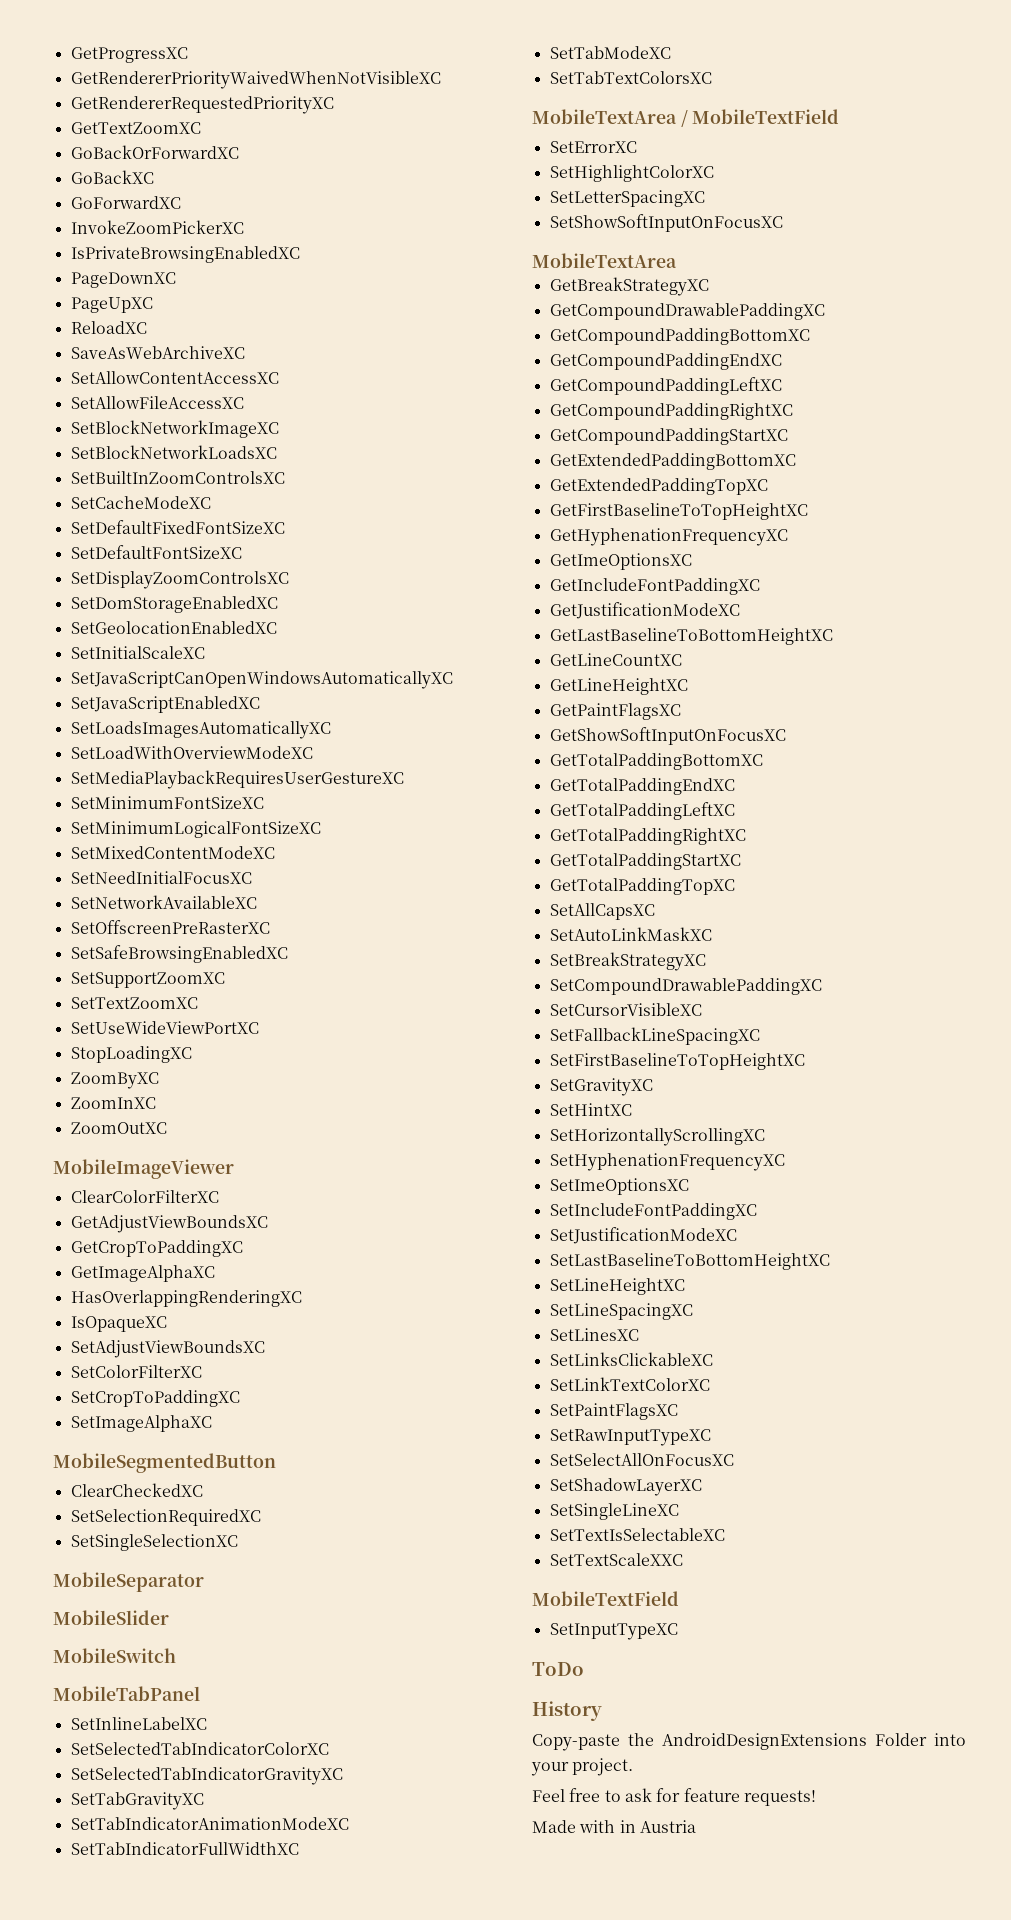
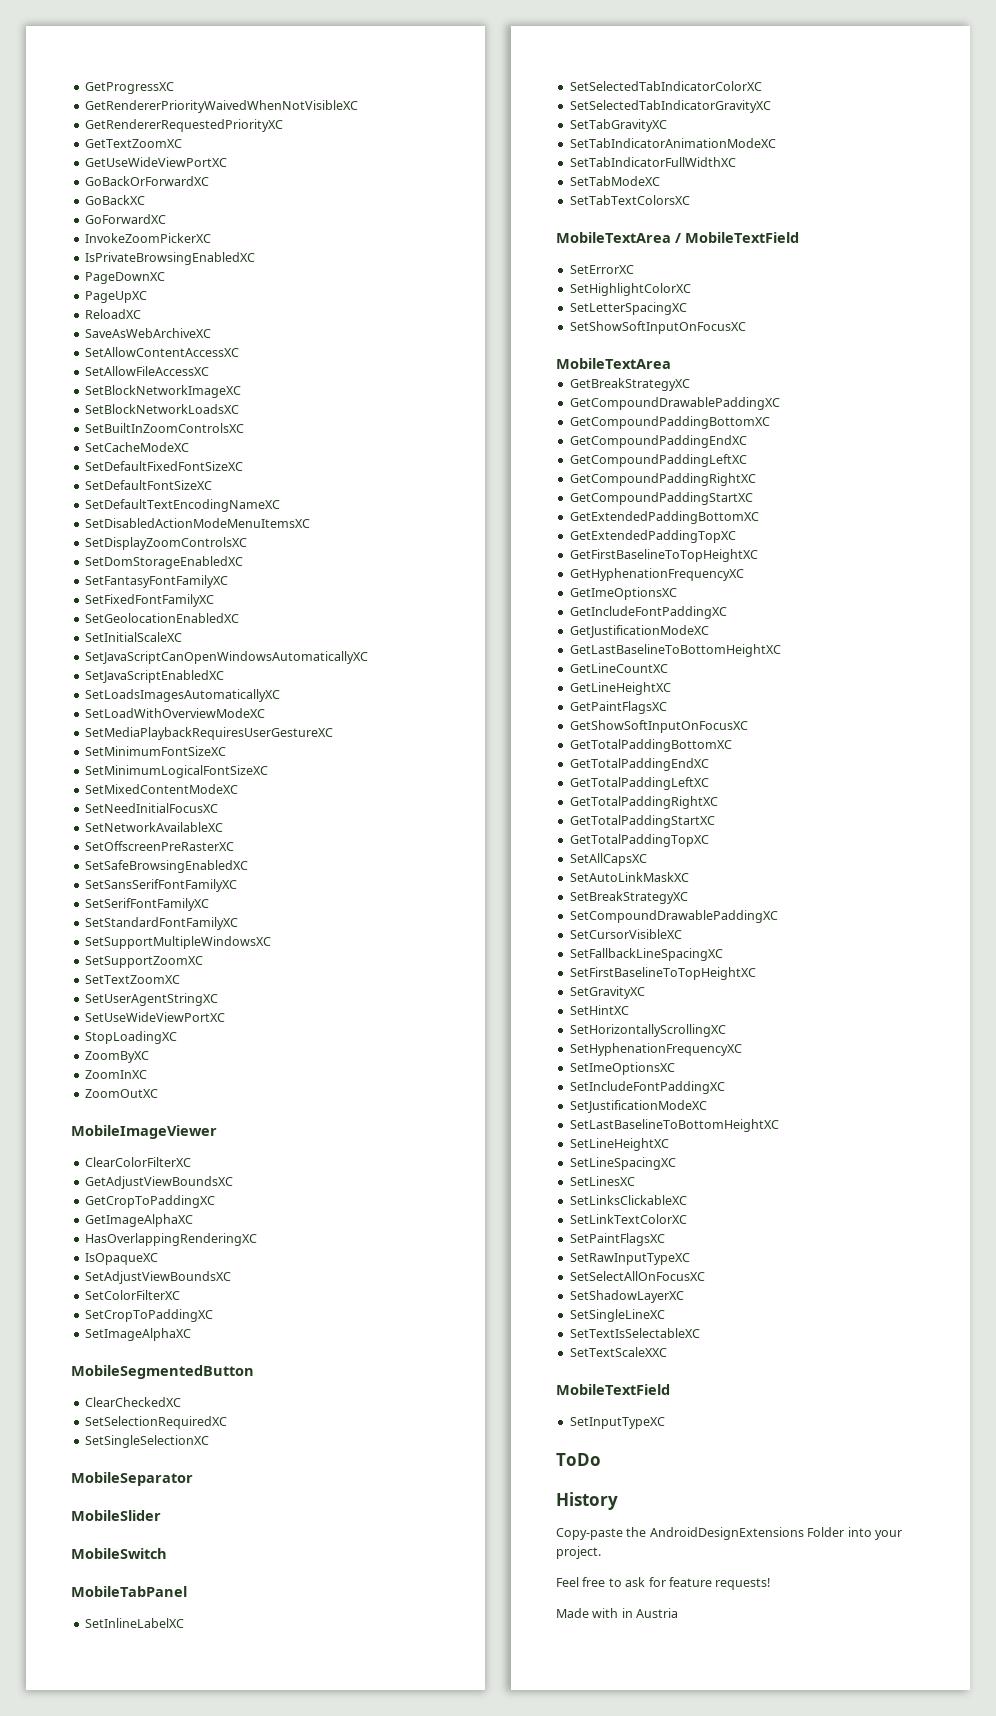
+ GetUseWideViewPortXC
+ SetDefaultTextEncodingNameXC
+ SetDisabledActionModeMenuItemsXC
+ SetFantasyFontFamilyXC
+ SetFixedFontFamilyXC
+ SetSansSerifFontFamilyXC
+ SetSerifFontFamilyXC
+ SetStandardFontFamilyXC
+ SetSupportMultipleWindowsXC
+ SetUserAgentStringXC

